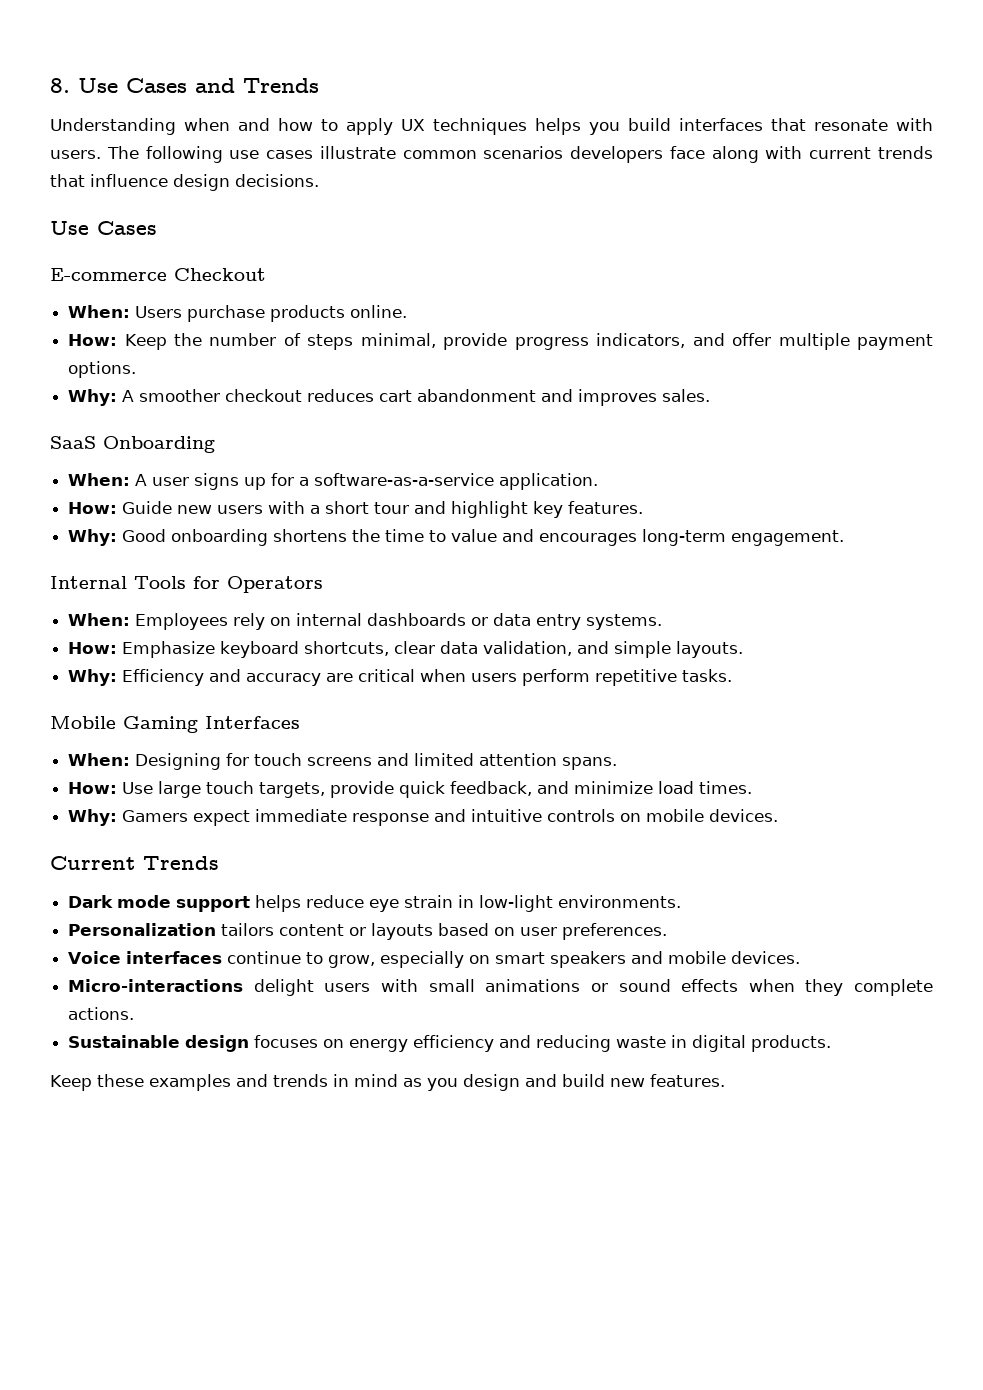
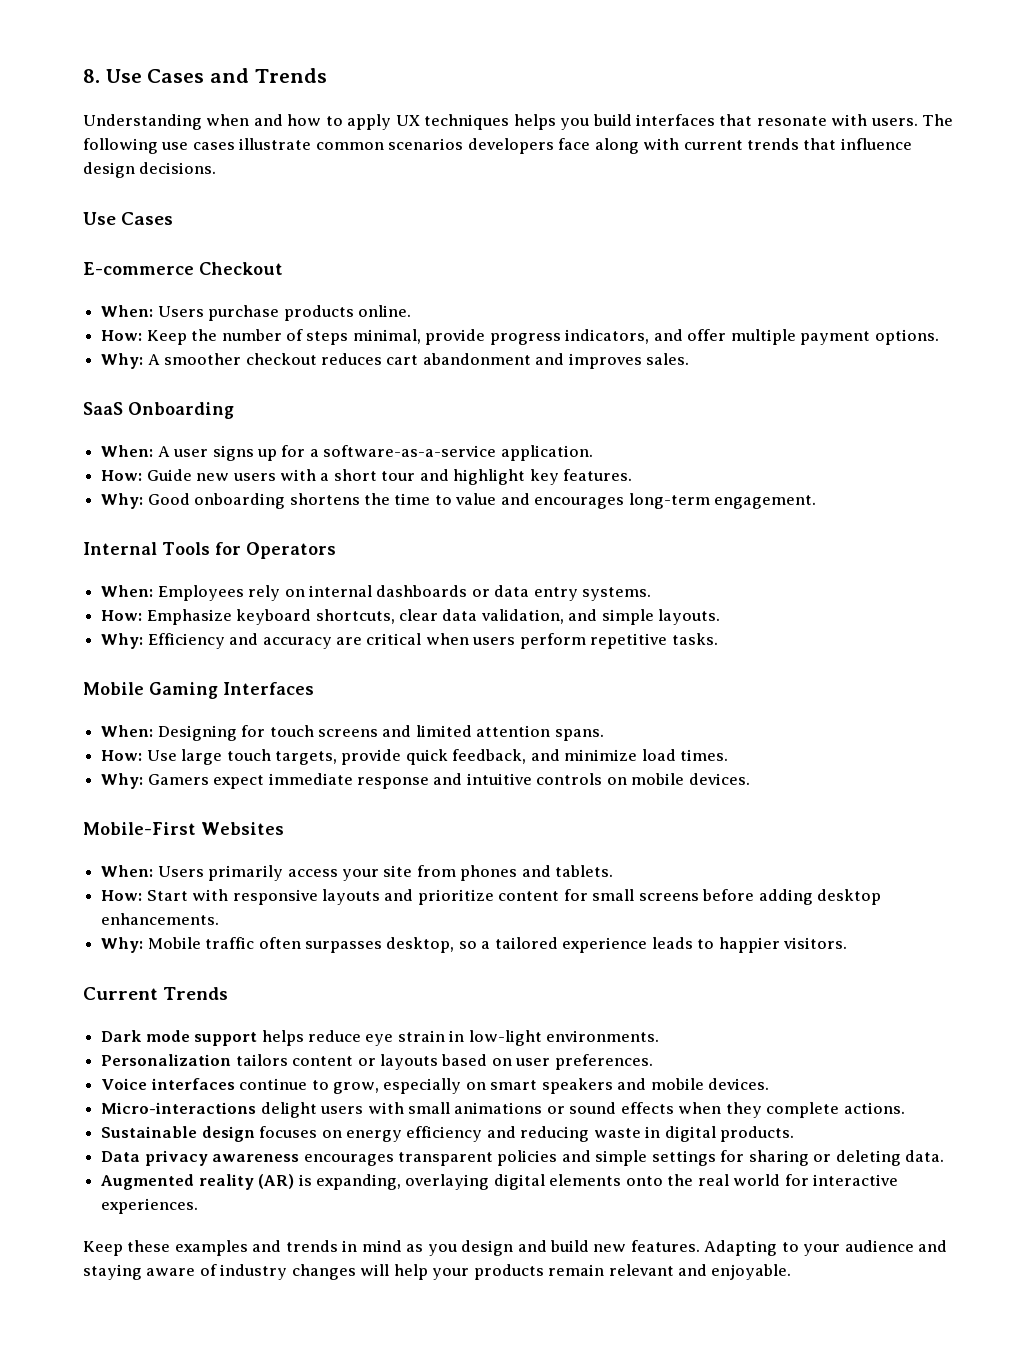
+ Mobile-First Websites
+ When: Users primarily access your site from phones and tablets.
+ How: Start with responsive layouts and prioritize content for small screens before adding desktop enhancements.
+ Why: Mobile traffic often surpasses desktop, so a tailored experience leads to happier visitors.
+ Data privacy awareness encourages transparent policies and simple settings for sharing or deleting data.
+ Augmented reality (AR) is expanding, overlaying digital elements onto the real world for interactive experiences.
+ Adapting to your audience and staying aware of industry changes will help your products remain relevant and enjoyable.

